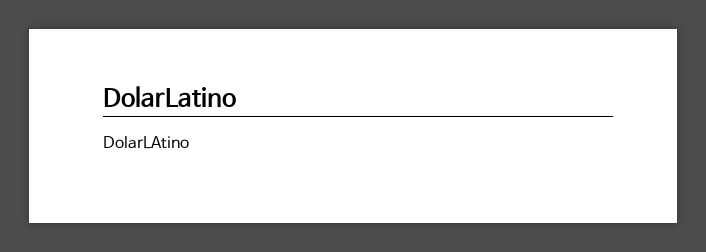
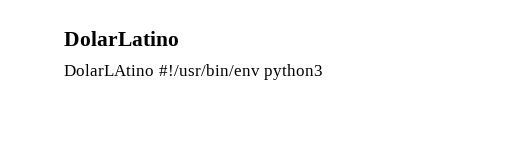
- DolarLAtino
+ DolarLAtino #!/usr/bin/env python3

